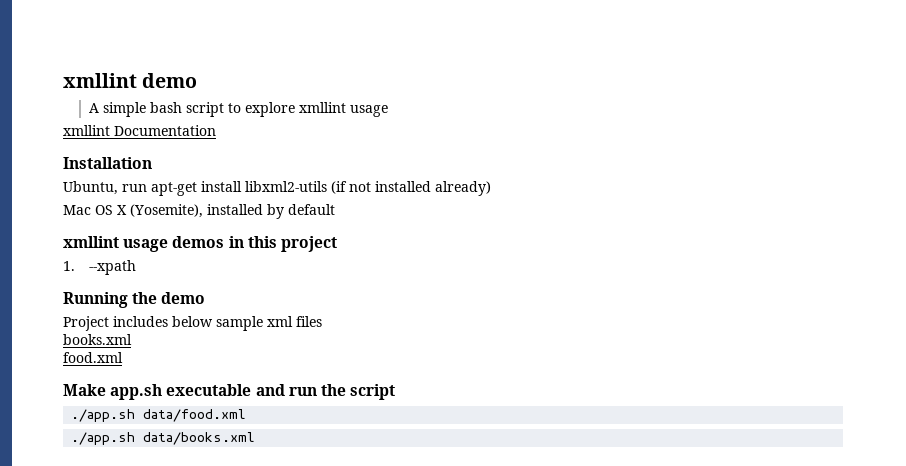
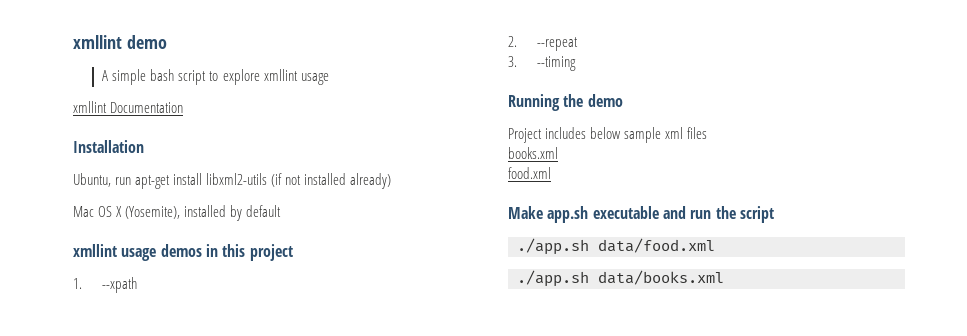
+ 2. --repeat
+ 3. --timing

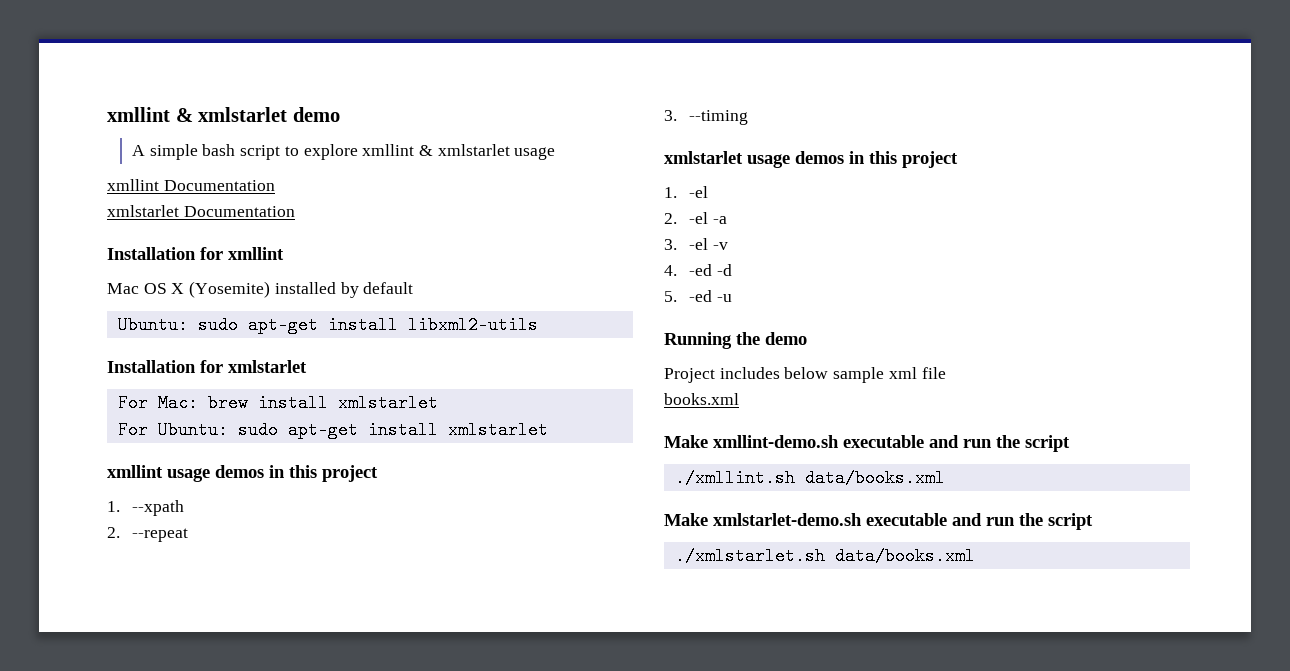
- xmllint demo
+ xmllint & xmlstarlet demo
- A simple bash script to explore xmllint usage
+ A simple bash script to explore xmllint & xmlstarlet usage
- Installation
- Ubuntu, run apt-get install libxml2-utils (if not installed already)
+ xmlstarlet Documentation
+ Installation for xmllint
- Mac OS X (Yosemite), installed by default
+ Mac OS X (Yosemite) installed by default
+ Ubuntu: sudo apt-get install libxml2-utils
+ Installation for xmlstarlet
+ For Mac: brew install xmlstarlet
+ For Ubuntu: sudo apt-get install xmlstarlet
+ xmlstarlet usage demos in this project
+ 1. -el
+ 2. -el -a
+ 3. -el -v
+ 4. -ed -d
+ 5. -ed -u
- Project includes below sample xml files
+ Project includes below sample xml file
- food.xml
- Make app.sh executable and run the script
- ./app.sh data/food.xml
- ./app.sh data/books.xml
+ Make xmllint-demo.sh executable and run the script
+ ./xmllint.sh data/books.xml
+ Make xmlstarlet-demo.sh executable and run the script
+ ./xmlstarlet.sh data/books.xml

